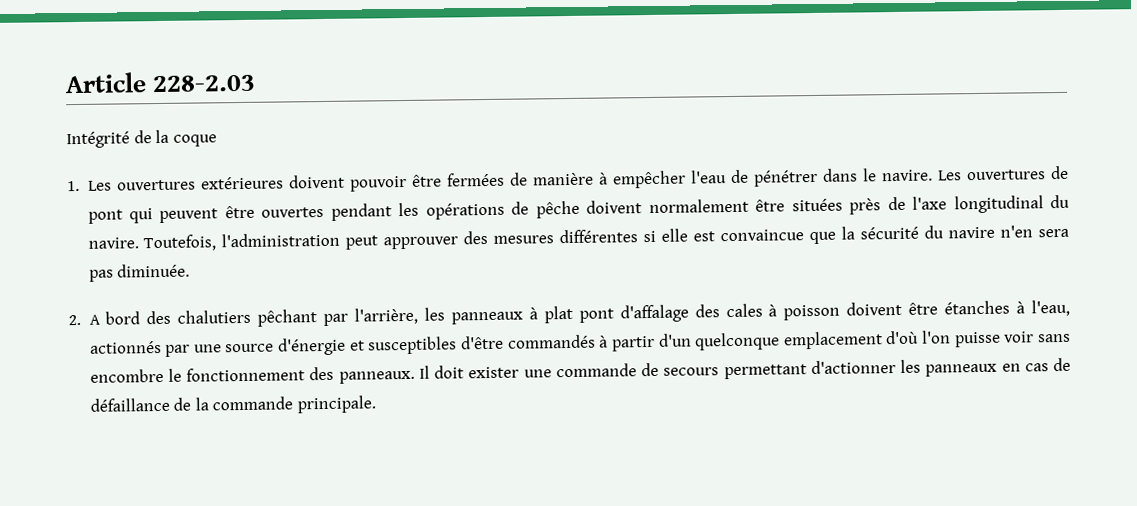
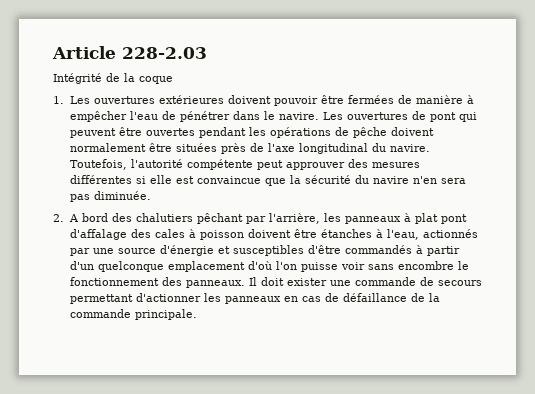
- Toutefois, l'administration peut approuver des mesures différentes si elle est convaincue que la sécurité du navire n'en sera pas diminuée.
+ Toutefois, l'autorité compétente peut approuver des mesures différentes si elle est convaincue que la sécurité du navire n'en sera pas diminuée.

